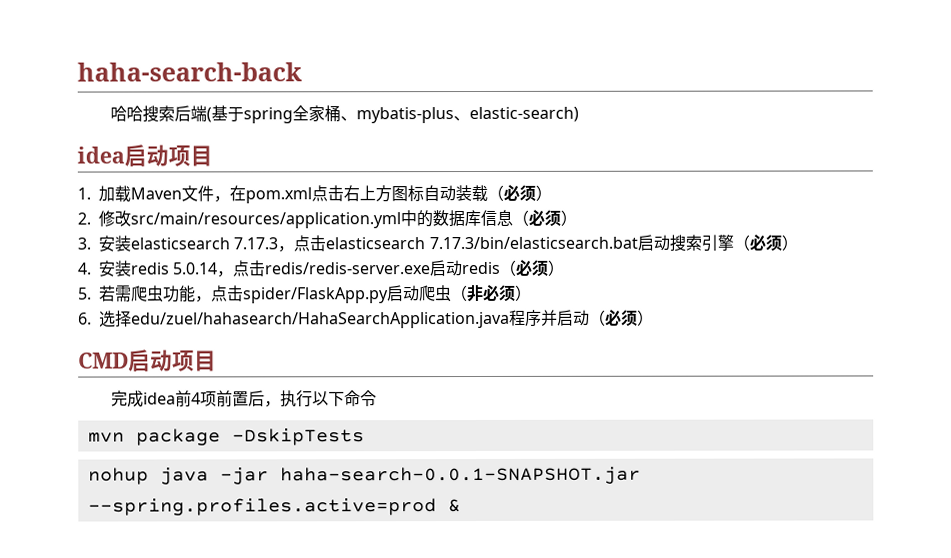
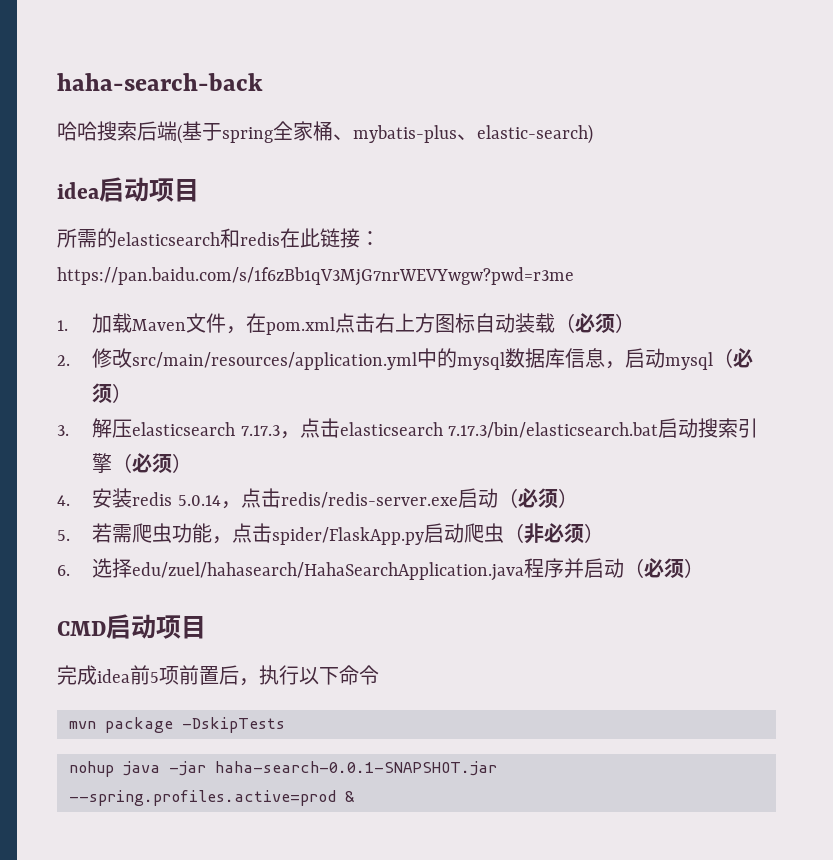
+ 所需的elasticsearch和redis在此链接：https://pan.baidu.com/s/1f6zBb1qV3MjG7nrWEVYwgw?pwd=r3me
- 2.修改src/main/resources/application.yml中的数据库信息（必须）
+ 2.修改src/main/resources/application.yml中的mysql数据库信息，启动mysql（必须）
- 3.安装elasticsearch 7.17.3，点击elasticsearch 7.17.3/bin/elasticsearch.bat启动搜索引擎（必须）
+ 3.解压elasticsearch 7.17.3，点击elasticsearch 7.17.3/bin/elasticsearch.bat启动搜索引擎（必须）
- 4.安装redis 5.0.14，点击redis/redis-server.exe启动redis（必须）
+ 4.安装redis 5.0.14，点击redis/redis-server.exe启动（必须）
- 完成idea前4项前置后，执行以下命令
+ 完成idea前5项前置后，执行以下命令

